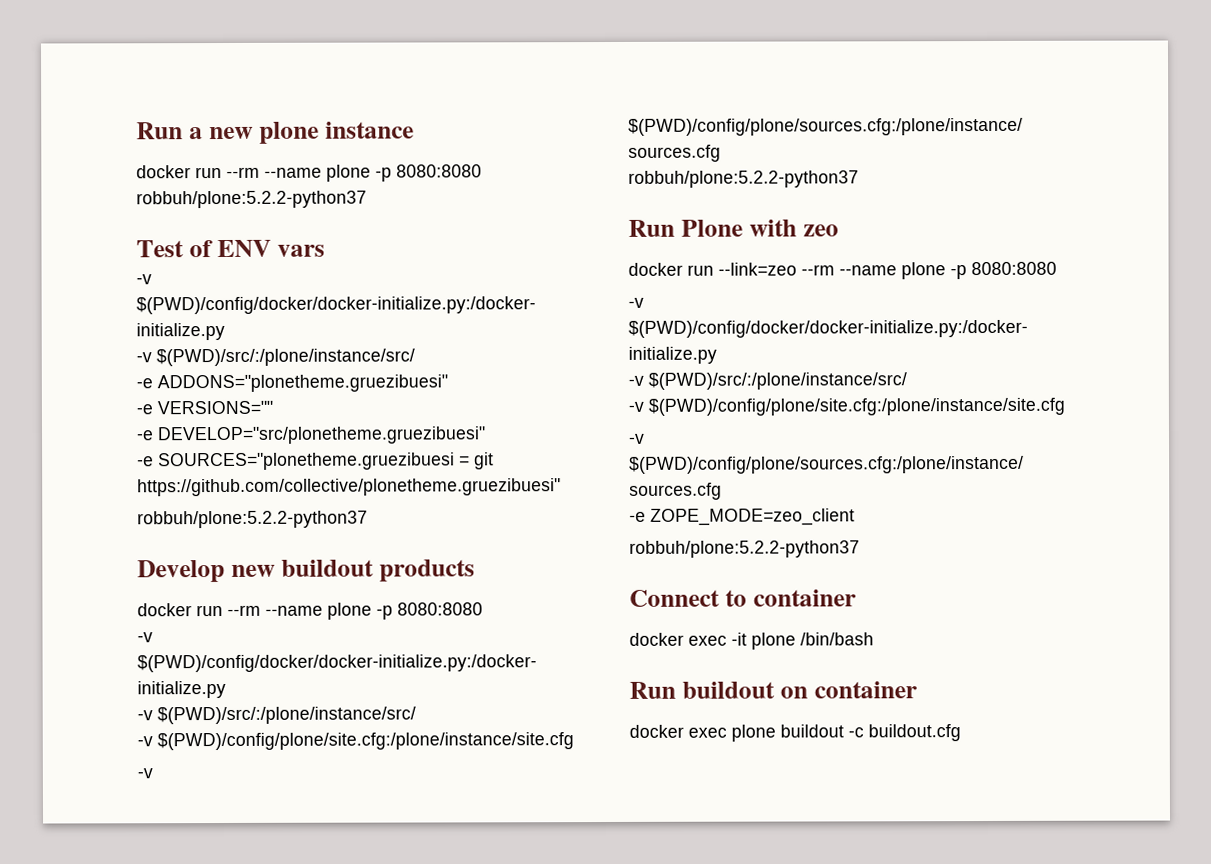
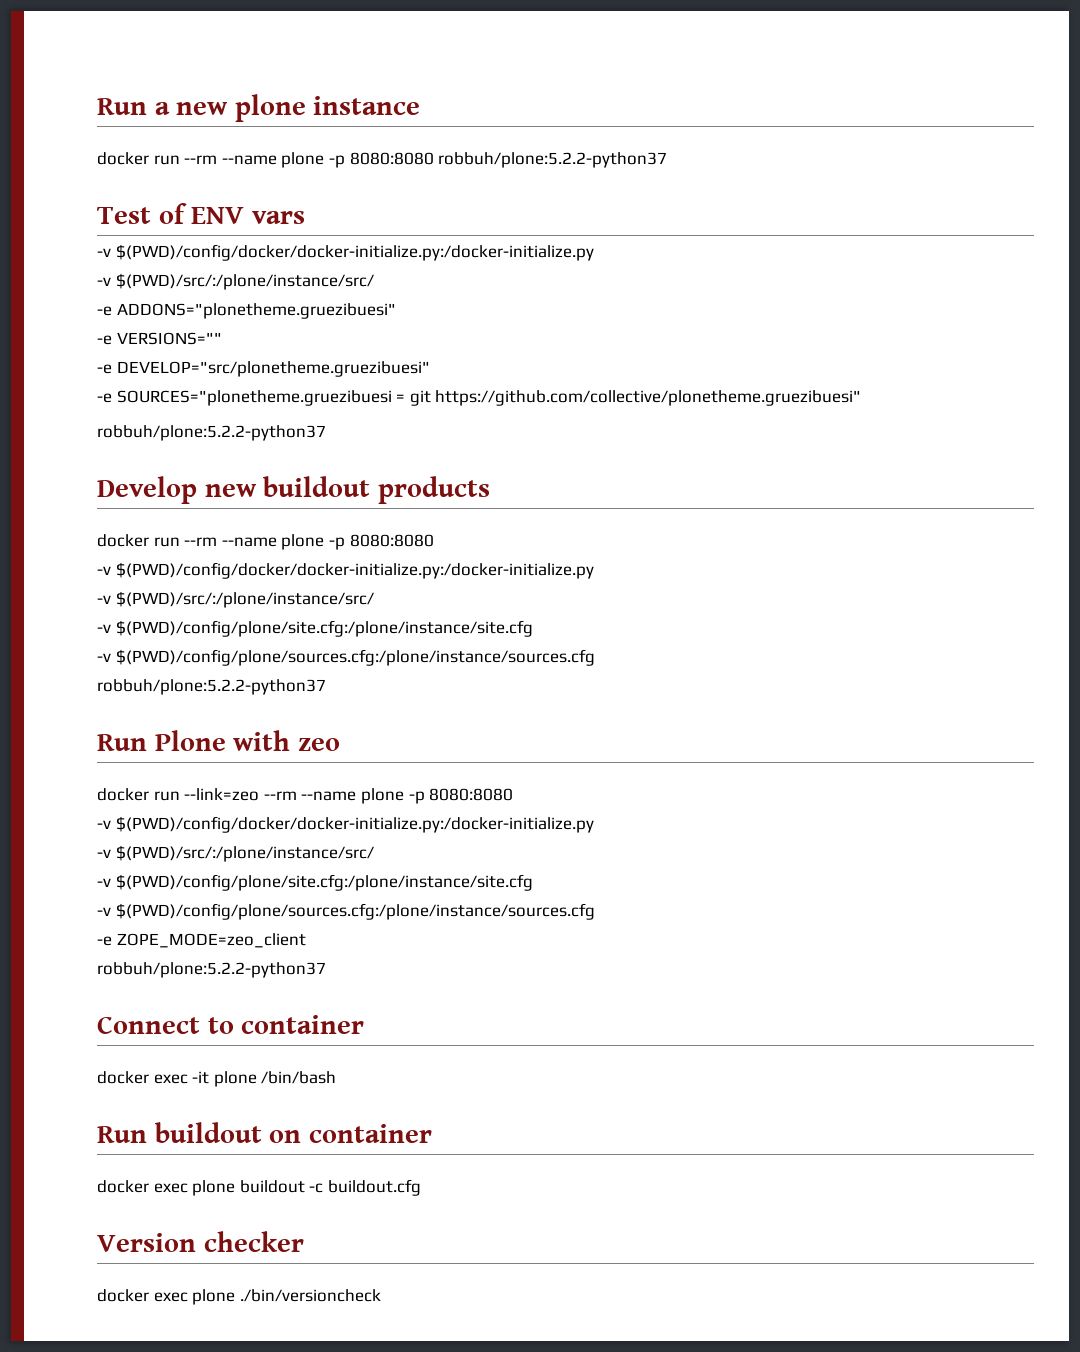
+ Version checker
+ docker exec plone ./bin/versioncheck

